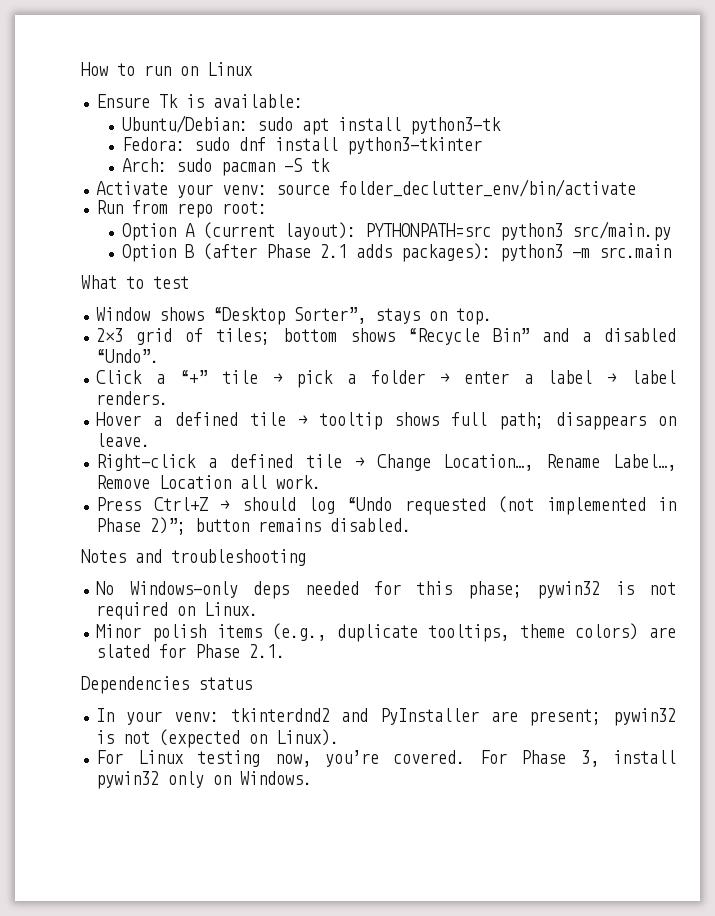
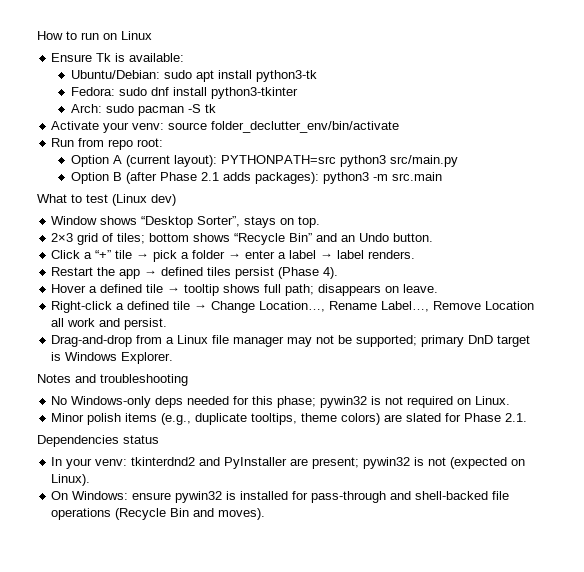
- What to test
+ What to test (Linux dev)
- 2×3 grid of tiles; bottom shows “Recycle Bin” and a disabled “Undo”.
+ 2×3 grid of tiles; bottom shows “Recycle Bin” and an Undo button.
+ Restart the app → defined tiles persist (Phase 4).
- Right‑click a defined tile → Change Location…, Rename Label…, Remove Location all work.
- Press Ctrl+Z → should log “Undo requested (not implemented in Phase 2)”; button remains disabled.
+ Right‑click a defined tile → Change Location…, Rename Label…, Remove Location all work and persist.
+ Drag-and-drop from a Linux file manager may not be supported; primary DnD target is Windows Explorer.
- For Linux testing now, you’re covered. For Phase 3, install pywin32 only on Windows.
+ On Windows: ensure pywin32 is installed for pass-through and shell-backed file operations (Recycle Bin and moves).

